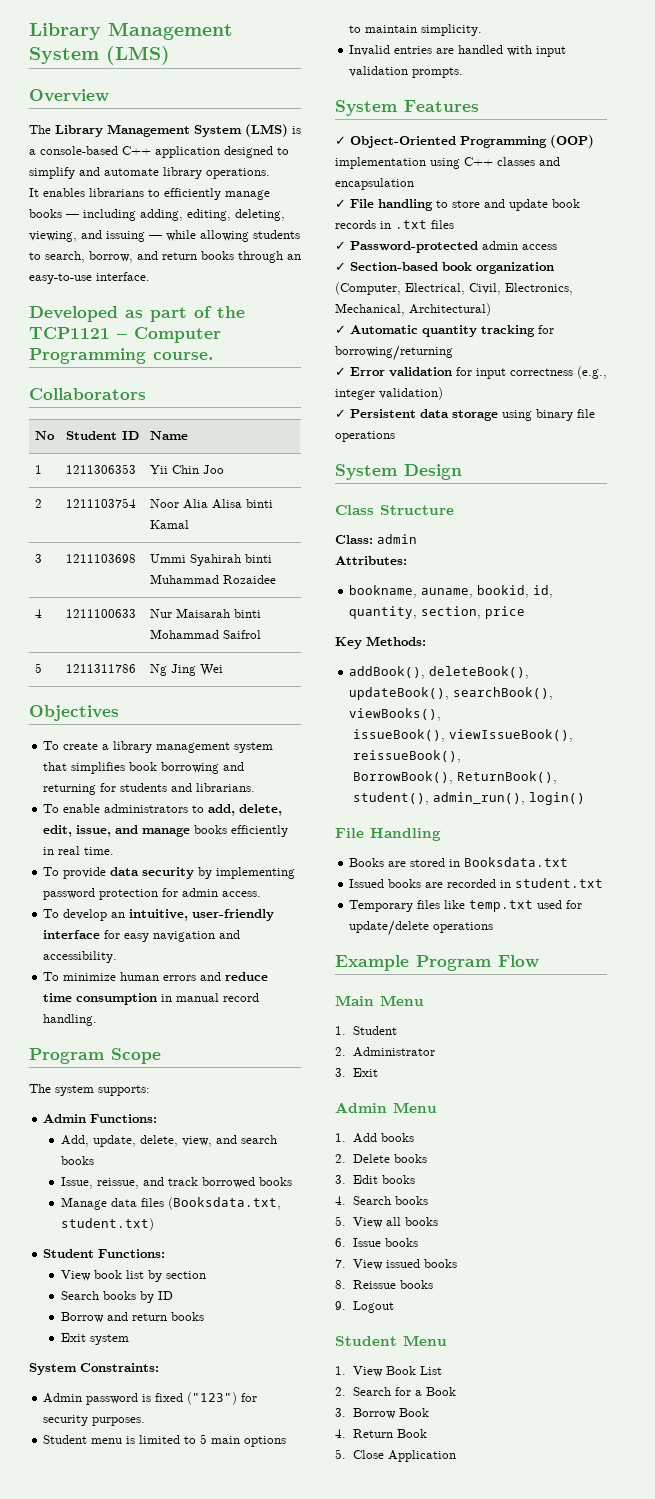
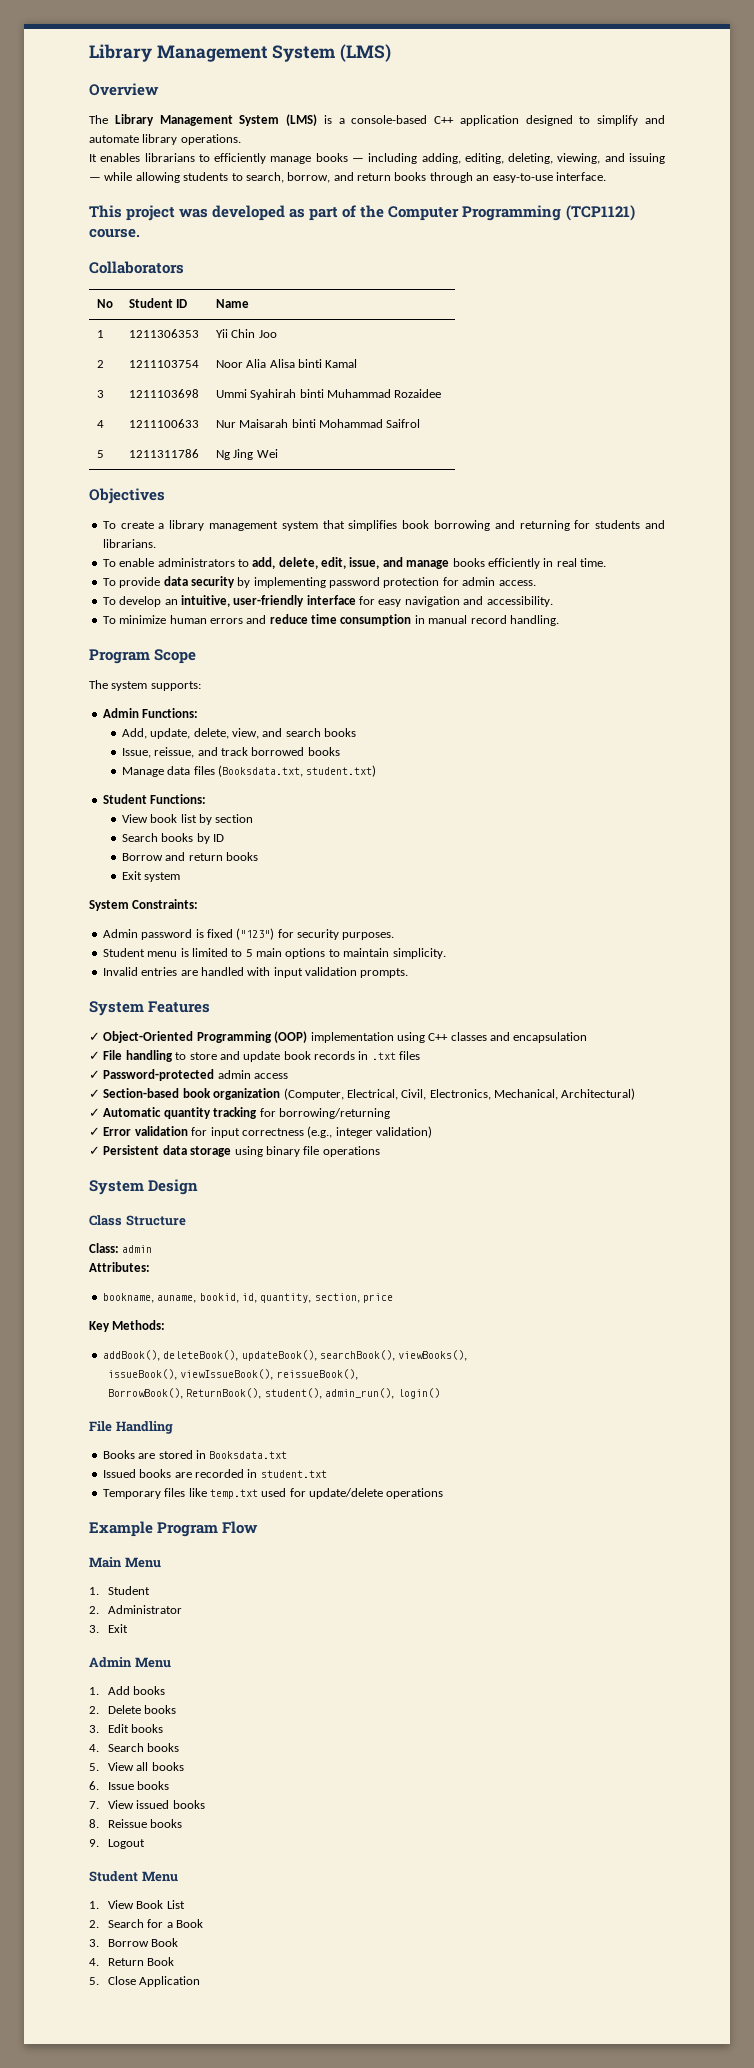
- Developed as part of the TCP1121 – Computer Programming course.
+ This project was developed as part of the Computer Programming (TCP1121) course.

